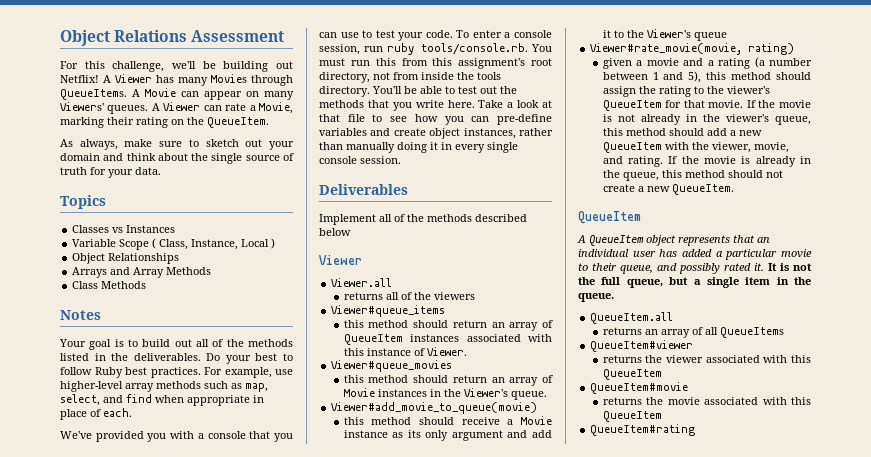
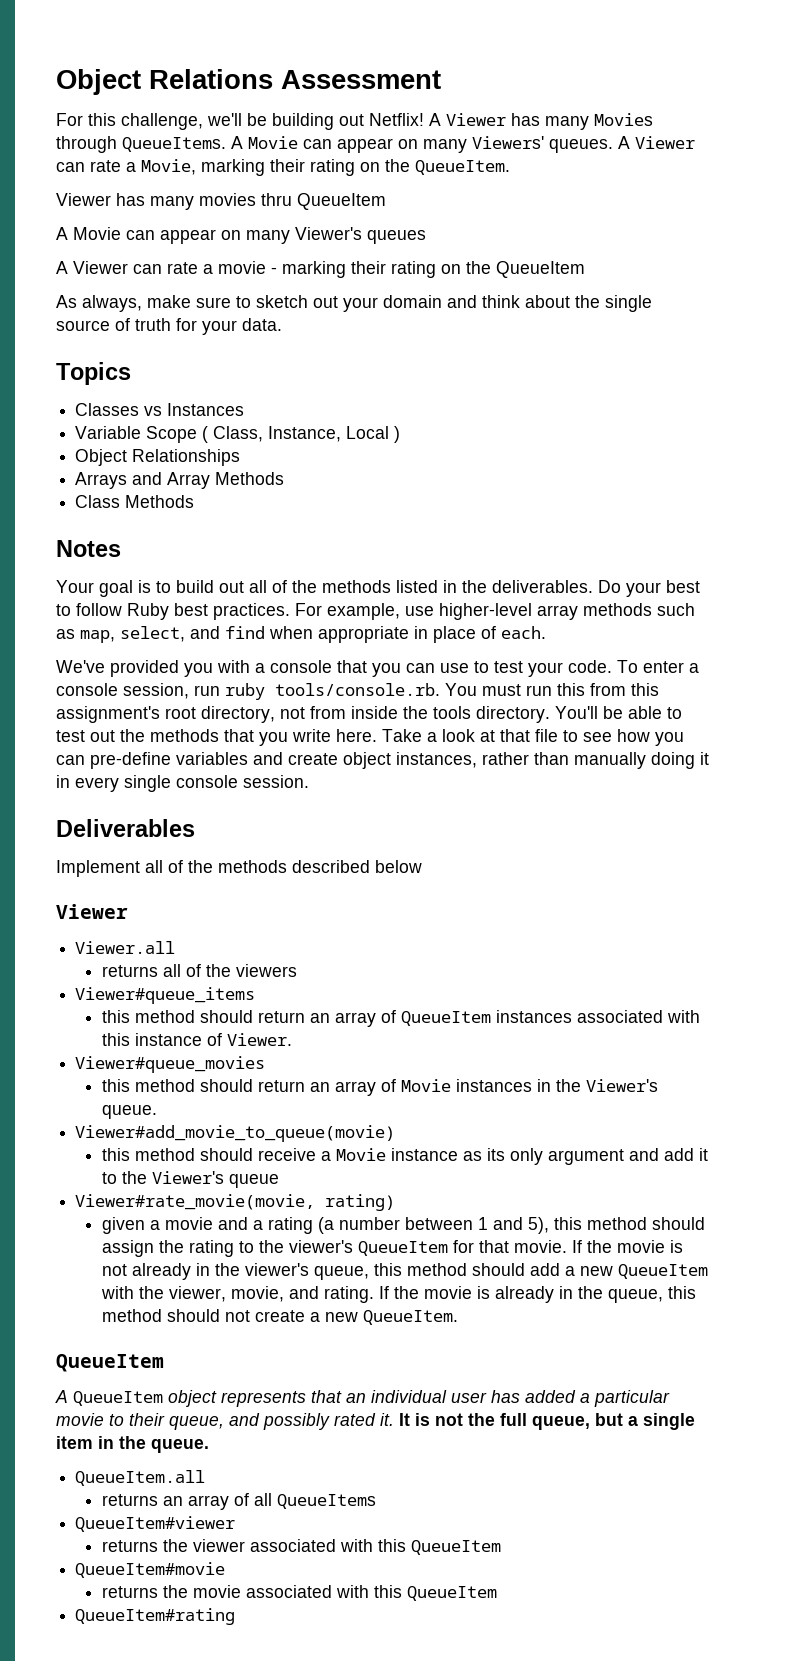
+ Viewer has many movies thru QueueItem
+ A Movie can appear on many Viewer's queues
+ A Viewer can rate a movie - marking their rating on the QueueItem

